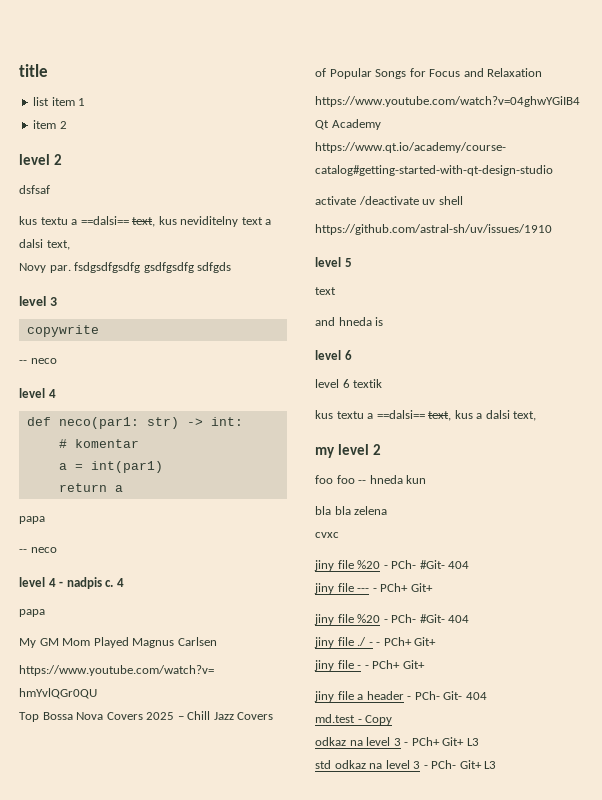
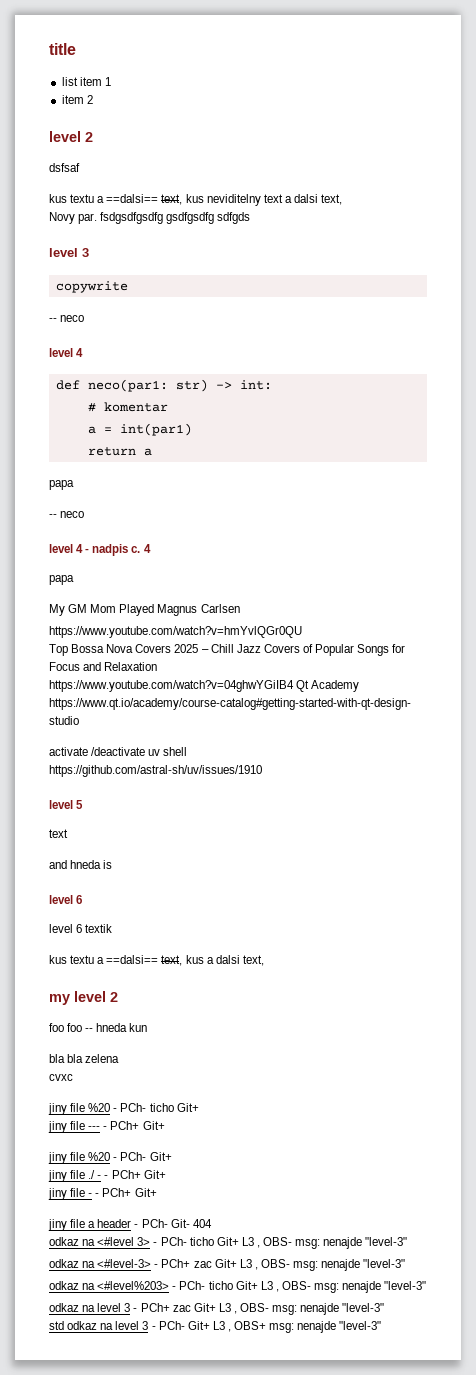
  cvxc
- jiny file %20 - PCh- #Git- 404
+ jiny file %20 - PCh- ticho Git+
  jiny file --- - PCh+ Git+
- jiny file %20 - PCh- #Git- 404
+ jiny file %20 - PCh- Git+
- md.test - Copy
+ odkaz na <#level 3> - PCh- ticho Git+ L3 , OBS- msg: nenajde "level-3"
+ odkaz na <#level-3> - PCh+ zac Git+ L3 , OBS- msg: nenajde "level-3"
+ odkaz na <#level%203> - PCh- ticho Git+ L3 , OBS- msg: nenajde "level-3"
- odkaz na level 3 - PCh+ Git+ L3
+ odkaz na level 3 - PCh+ zac Git+ L3 , OBS- msg: nenajde "level-3"
- std odkaz na level 3 - PCh- Git+ L3
+ std odkaz na level 3 - PCh- Git+ L3 , OBS+ msg: nenajde "level-3"

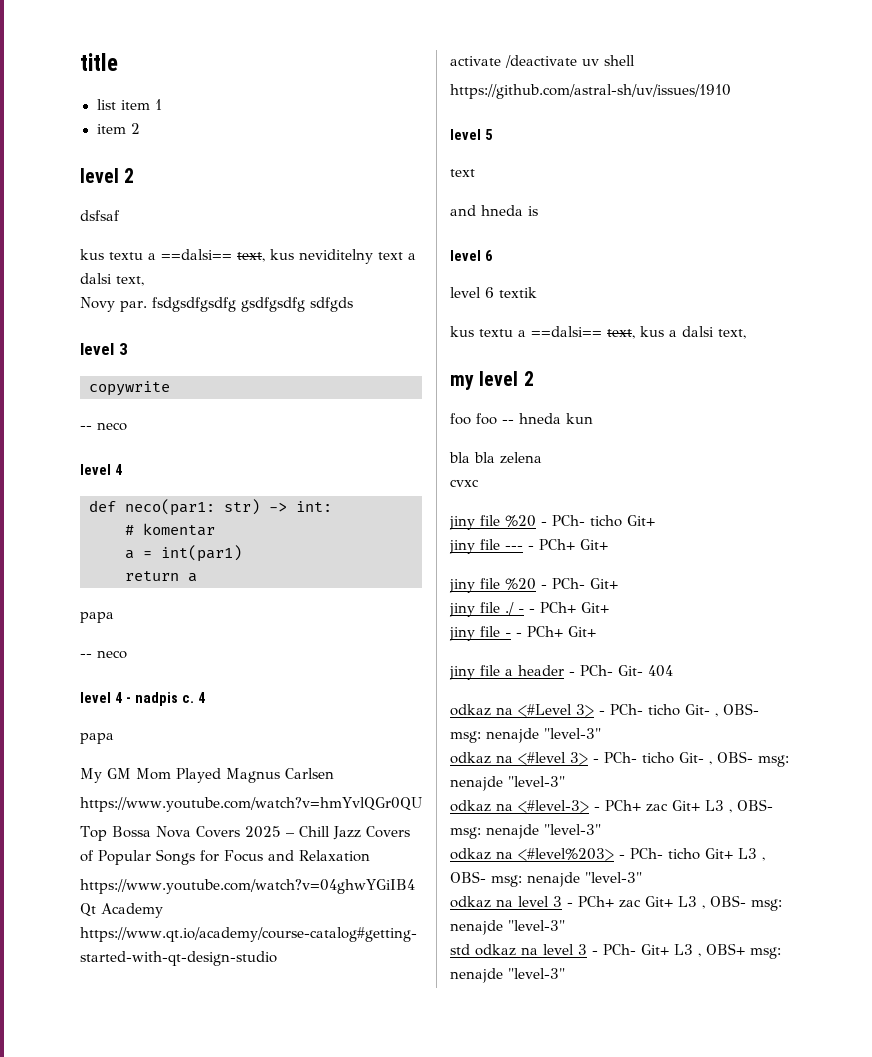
+ odkaz na <#Level 3> - PCh- ticho Git- , OBS- msg: nenajde "level-3"
- odkaz na <#level 3> - PCh- ticho Git+ L3 , OBS- msg: nenajde "level-3"
+ odkaz na <#level 3> - PCh- ticho Git- , OBS- msg: nenajde "level-3"

